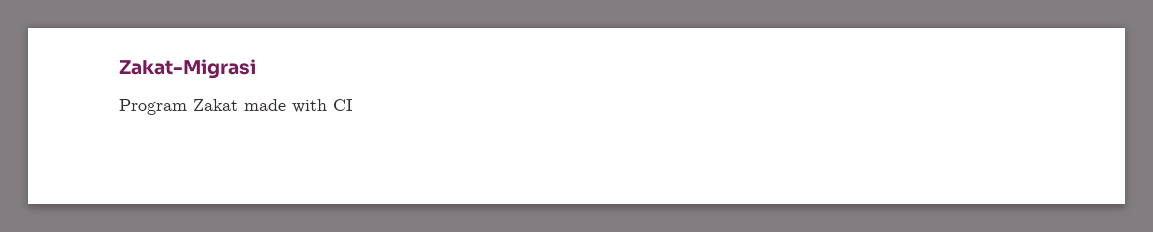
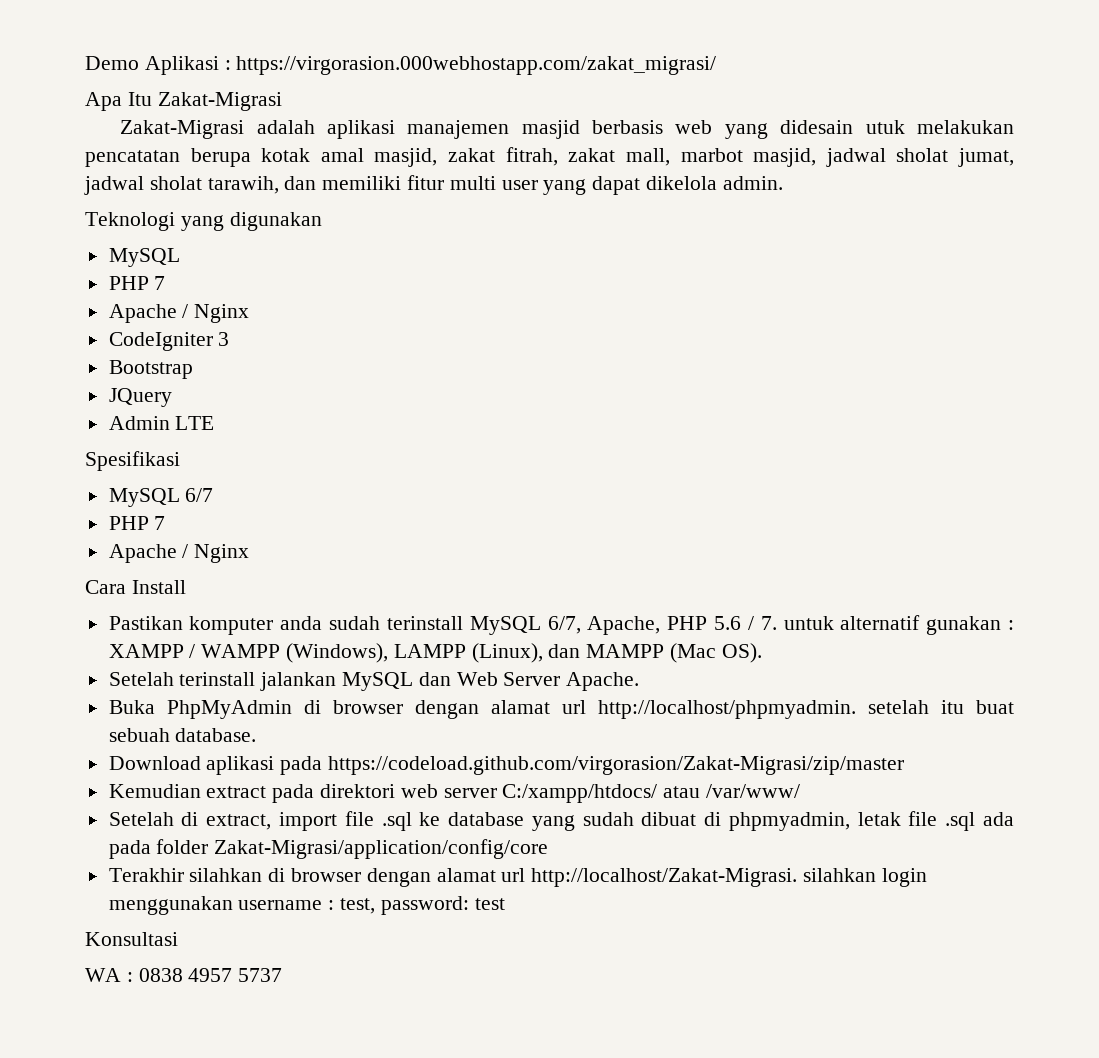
- Zakat-Migrasi
- Program Zakat made with CI
+ Demo Aplikasi : https://virgorasion.000webhostapp.com/zakat_migrasi/
+ Apa Itu Zakat-Migrasi
+ Zakat-Migrasi adalah aplikasi manajemen masjid berbasis web yang didesain utuk melakukan pencatatan berupa kotak amal masjid, zakat fitrah, zakat mall, marbot masjid, jadwal sholat jumat, jadwal sholat tarawih, dan memiliki fitur multi user yang dapat dikelola admin.
+ Teknologi yang digunakan
+ MySQL
+ PHP 7
+ Apache / Nginx
+ CodeIgniter 3
+ Bootstrap
+ JQuery
+ Admin LTE
+ Spesifikasi
+ MySQL 6/7
+ PHP 7
+ Apache / Nginx
+ Cara Install
+ Pastikan komputer anda sudah terinstall MySQL 6/7, Apache, PHP 5.6 / 7. untuk alternatif gunakan : XAMPP / WAMPP (Windows), LAMPP (Linux), dan MAMPP (Mac OS).
+ Setelah terinstall jalankan MySQL dan Web Server Apache.
+ Buka PhpMyAdmin di browser dengan alamat url http://localhost/phpmyadmin. setelah itu buat sebuah database.
+ Download aplikasi pada https://codeload.github.com/virgorasion/Zakat-Migrasi/zip/master
+ Kemudian extract pada direktori web server C:/xampp/htdocs/ atau /var/www/
+ Setelah di extract, import file .sql ke database yang sudah dibuat di phpmyadmin, letak file .sql ada pada folder Zakat-Migrasi/application/config/core
+ Terakhir silahkan di browser dengan alamat url http://localhost/Zakat-Migrasi. silahkan login menggunakan username : test, password: test
+ Konsultasi
+ WA : 0838 4957 5737

